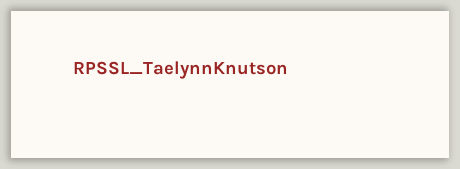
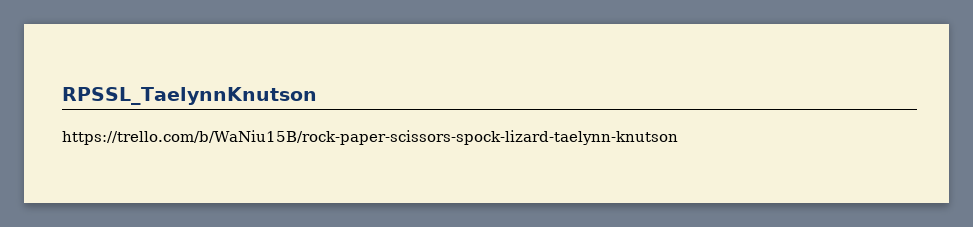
+ https://trello.com/b/WaNiu15B/rock-paper-scissors-spock-lizard-taelynn-knutson

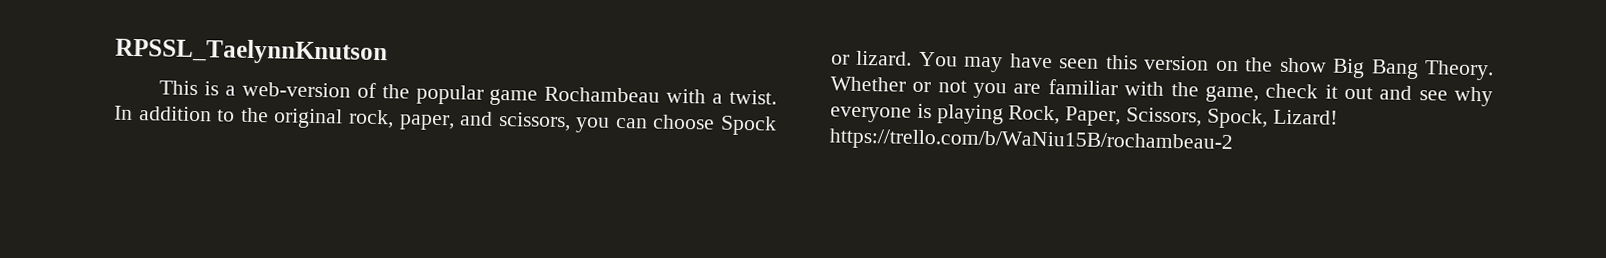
- https://trello.com/b/WaNiu15B/rock-paper-scissors-spock-lizard-taelynn-knutson
+ This is a web-version of the popular game Rochambeau with a twist. In addition to the original rock, paper, and scissors, you can choose Spock or lizard. You may have seen this version on the show Big Bang Theory. Whether or not you are familiar with the game, check it out and see why everyone is playing Rock, Paper, Scissors, Spock, Lizard! https://trello.com/b/WaNiu15B/rochambeau-2

